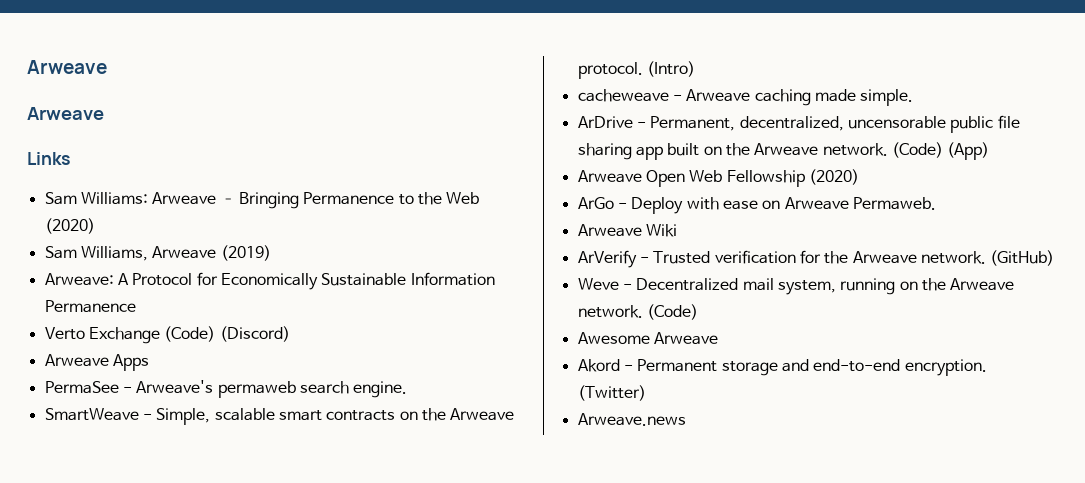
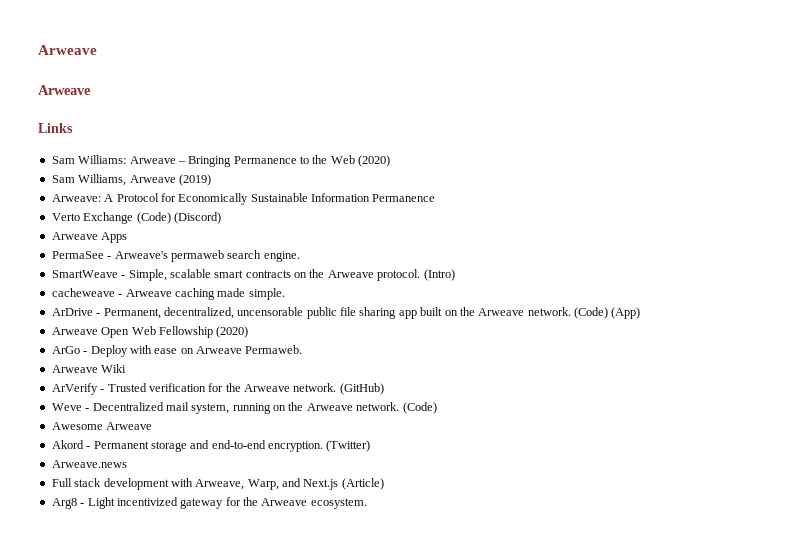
+ Full stack development with Arweave, Warp, and Next.js (Article)
+ Arg8 - Light incentivized gateway for the Arweave ecosystem.

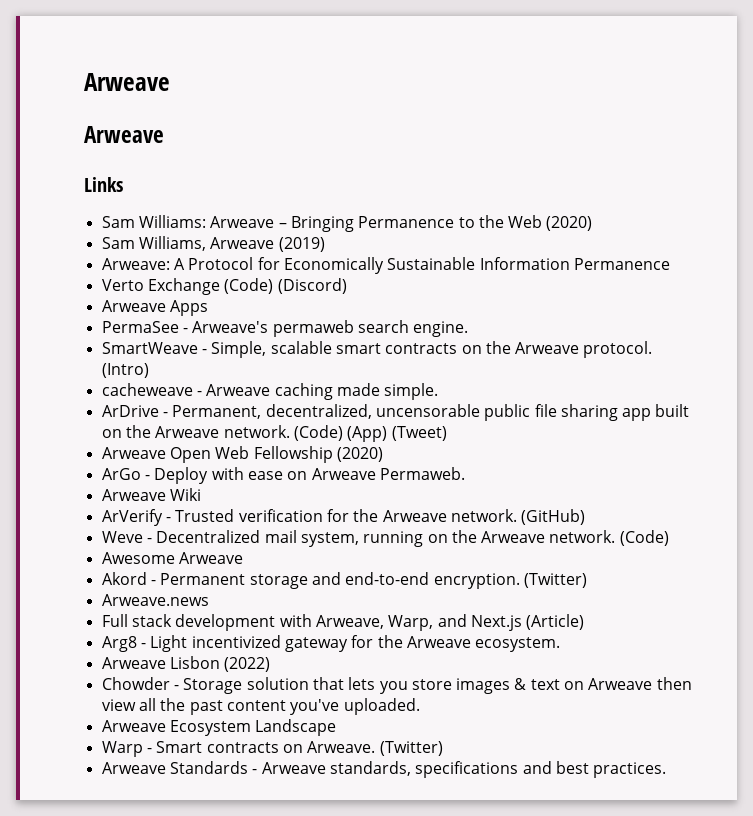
- (Code) (App)
+ (Code) (App) (Tweet)
+ Arweave Lisbon (2022)
+ Chowder - Storage solution that lets you store images & text on Arweave then view all the past content you've uploaded.
+ Arweave Ecosystem Landscape
+ Warp - Smart contracts on Arweave. (Twitter)
+ Arweave Standards - Arweave standards, specifications and best practices.

